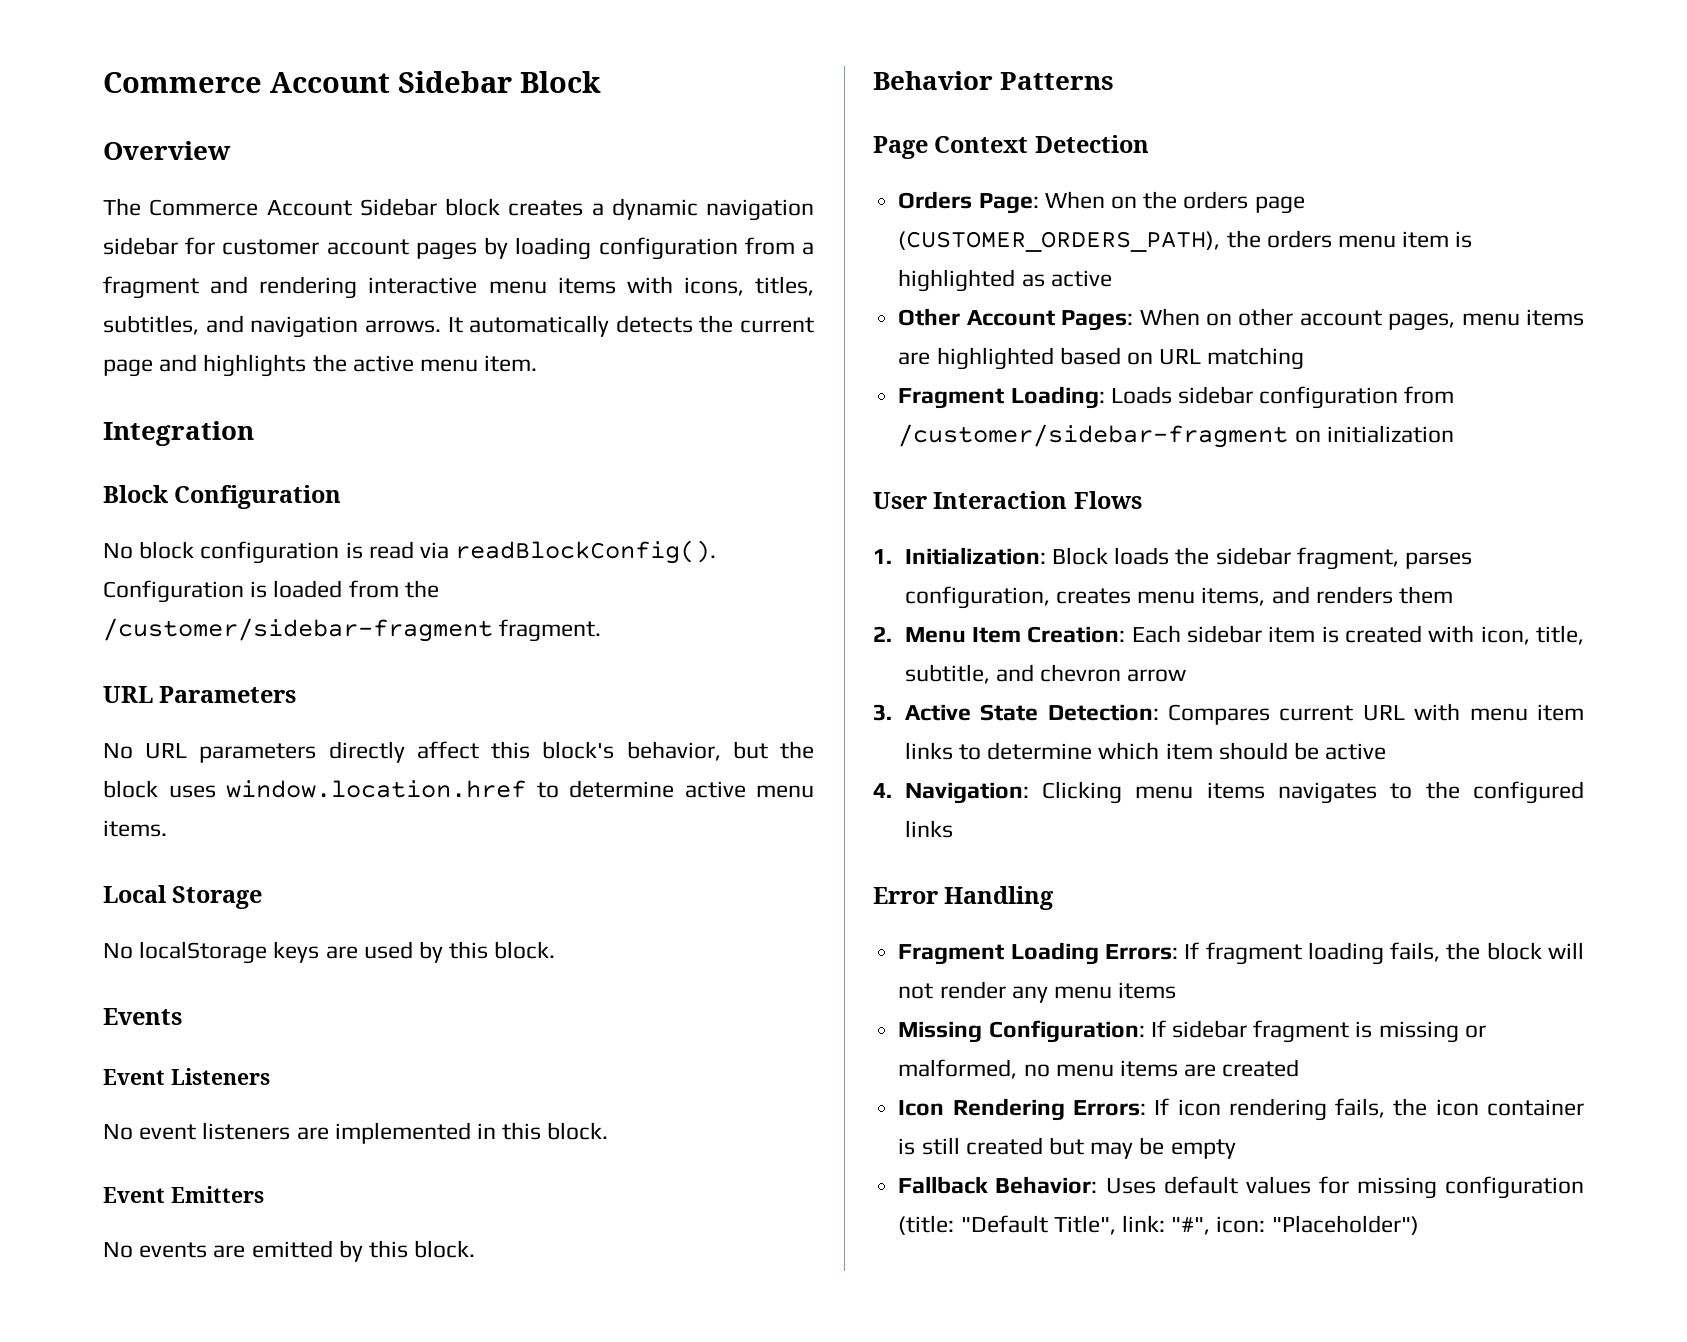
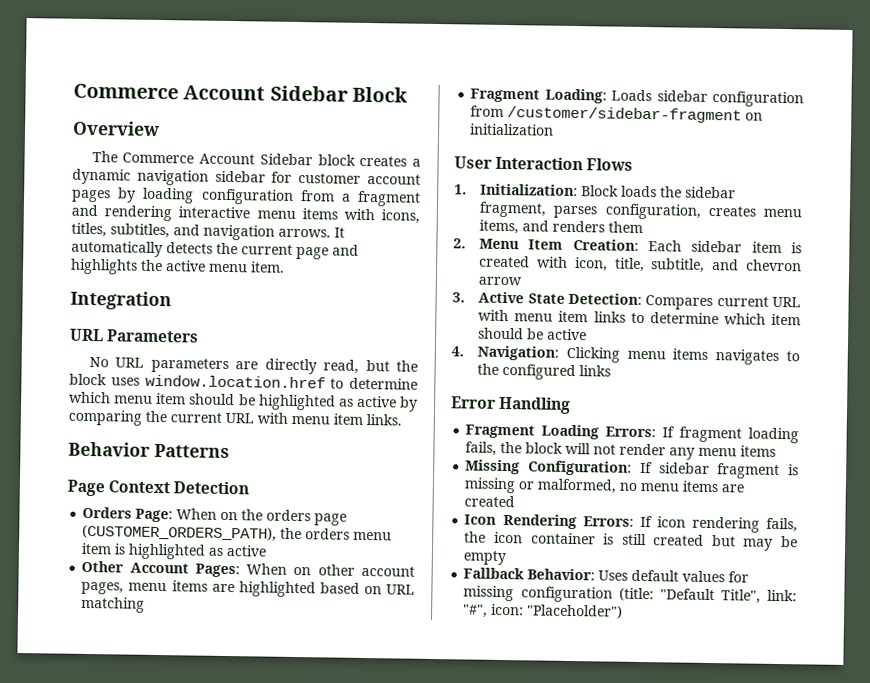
- Block Configuration
- No block configuration is read via readBlockConfig(). Configuration is loaded from the /customer/sidebar-fragment fragment.
- No URL parameters directly affect this block's behavior, but the block uses window.location.href to determine active menu items.
- Local Storage
- No localStorage keys are used by this block.
- Events
- Event Listeners
- No event listeners are implemented in this block.
- Event Emitters
- No events are emitted by this block.
+ No URL parameters are directly read, but the block uses window.location.href to determine which menu item should be highlighted as active by comparing the current URL with menu item links.

